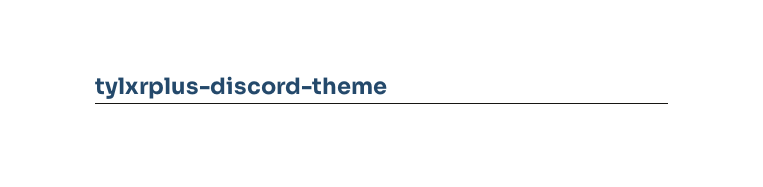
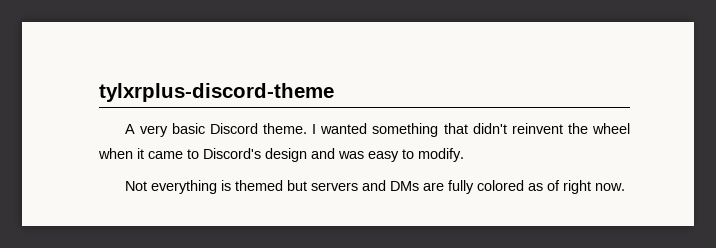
+ A very basic Discord theme. I wanted something that didn't reinvent the wheel when it came to Discord's design and was easy to modify.
+ Not everything is themed but servers and DMs are fully colored as of right now.

